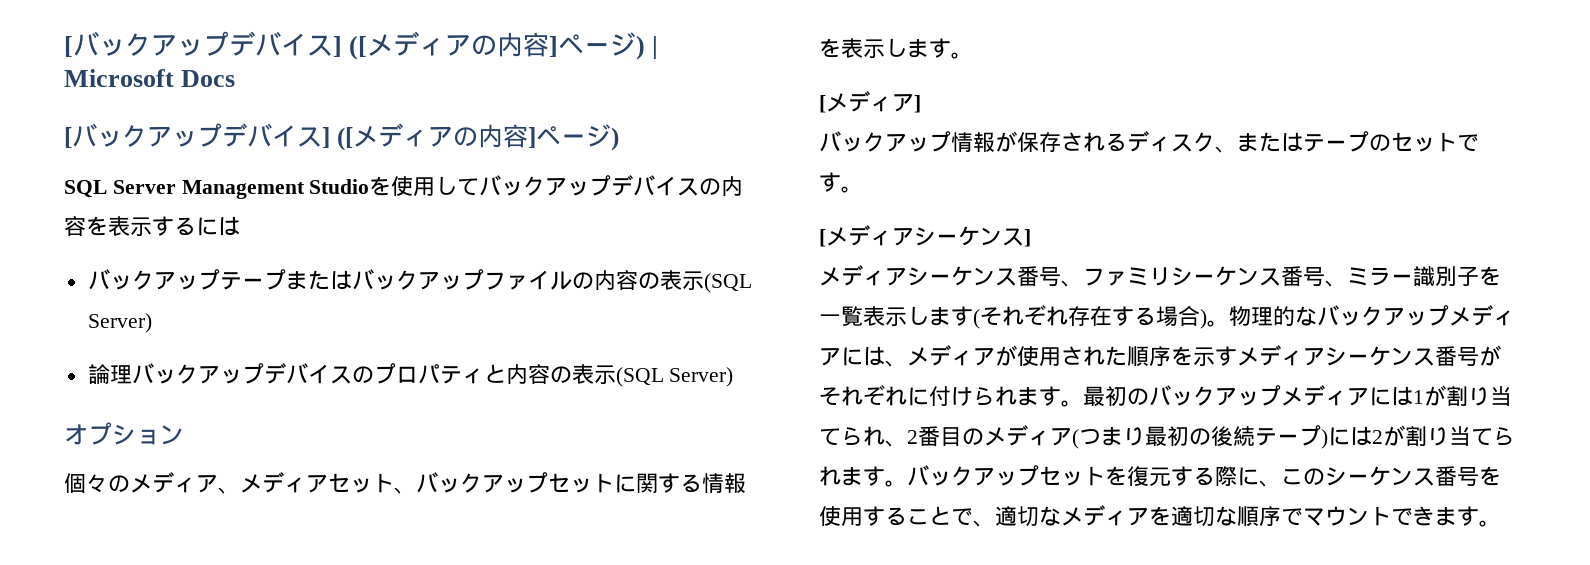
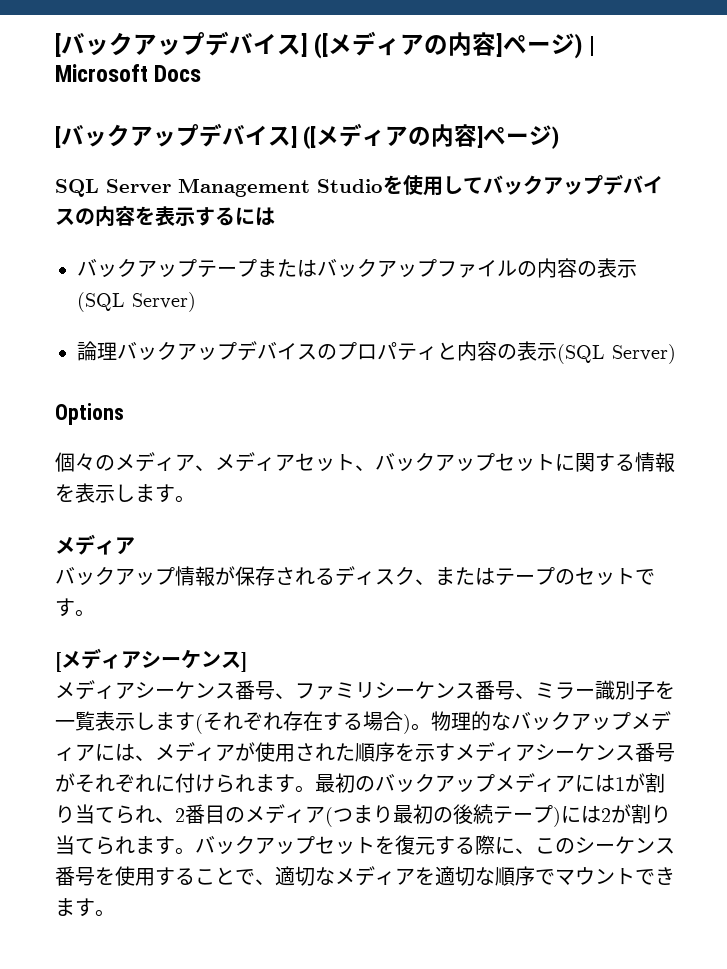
- オプション
+ Options
  個々のメディア、メディアセット、バックアップセットに関する情報を表示します。
- [メディア]
+ メディア

